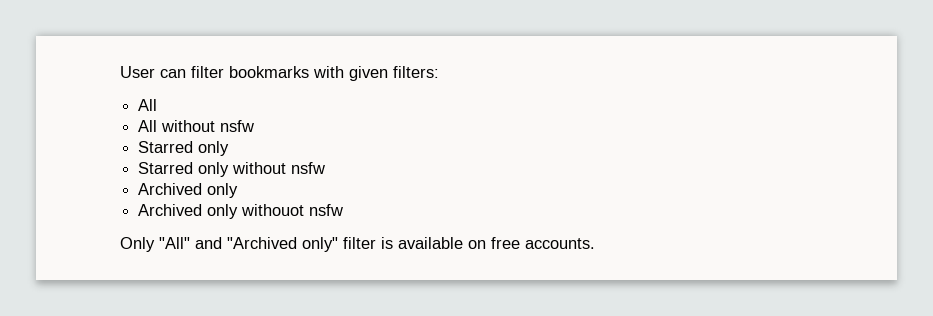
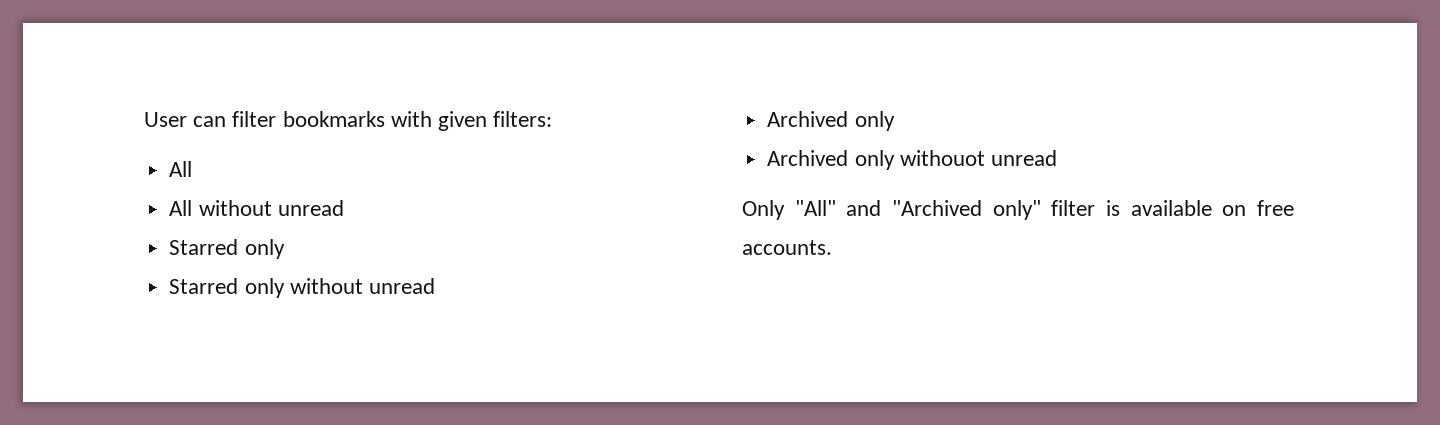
- All without nsfw
+ All without unread
- Starred only without nsfw
+ Starred only without unread
- Archived only withouot nsfw
+ Archived only withouot unread

